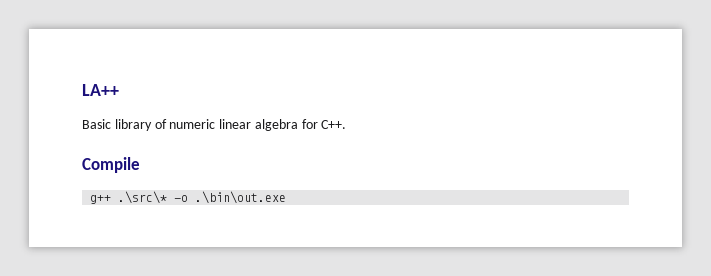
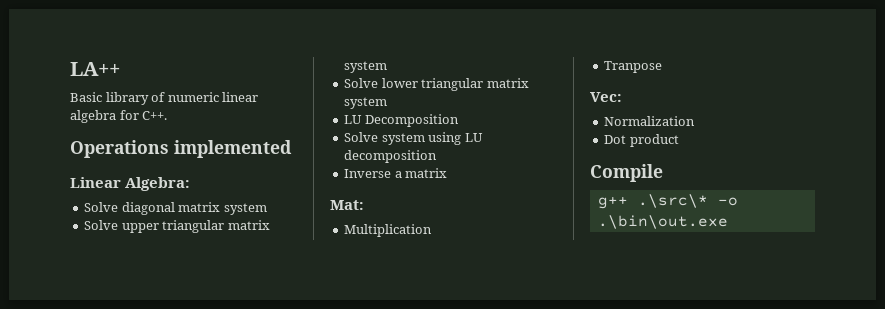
+ Operations implemented
+ Linear Algebra:
+ Solve diagonal matrix system
+ Solve upper triangular matrix system
+ Solve lower triangular matrix system
+ LU Decomposition
+ Solve system using LU decomposition
+ Inverse a matrix
+ Mat:
+ Multiplication
+ Tranpose
+ Vec:
+ Normalization
+ Dot product

